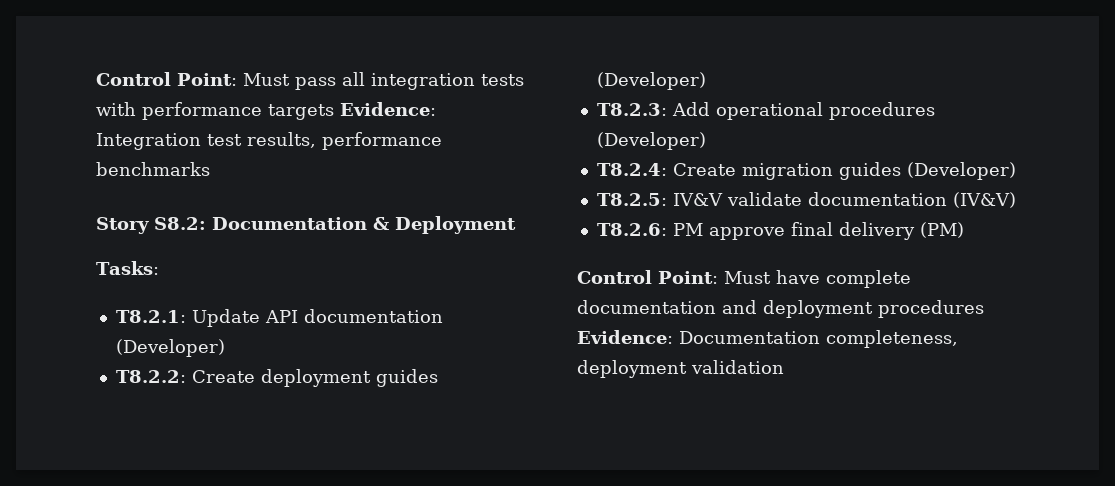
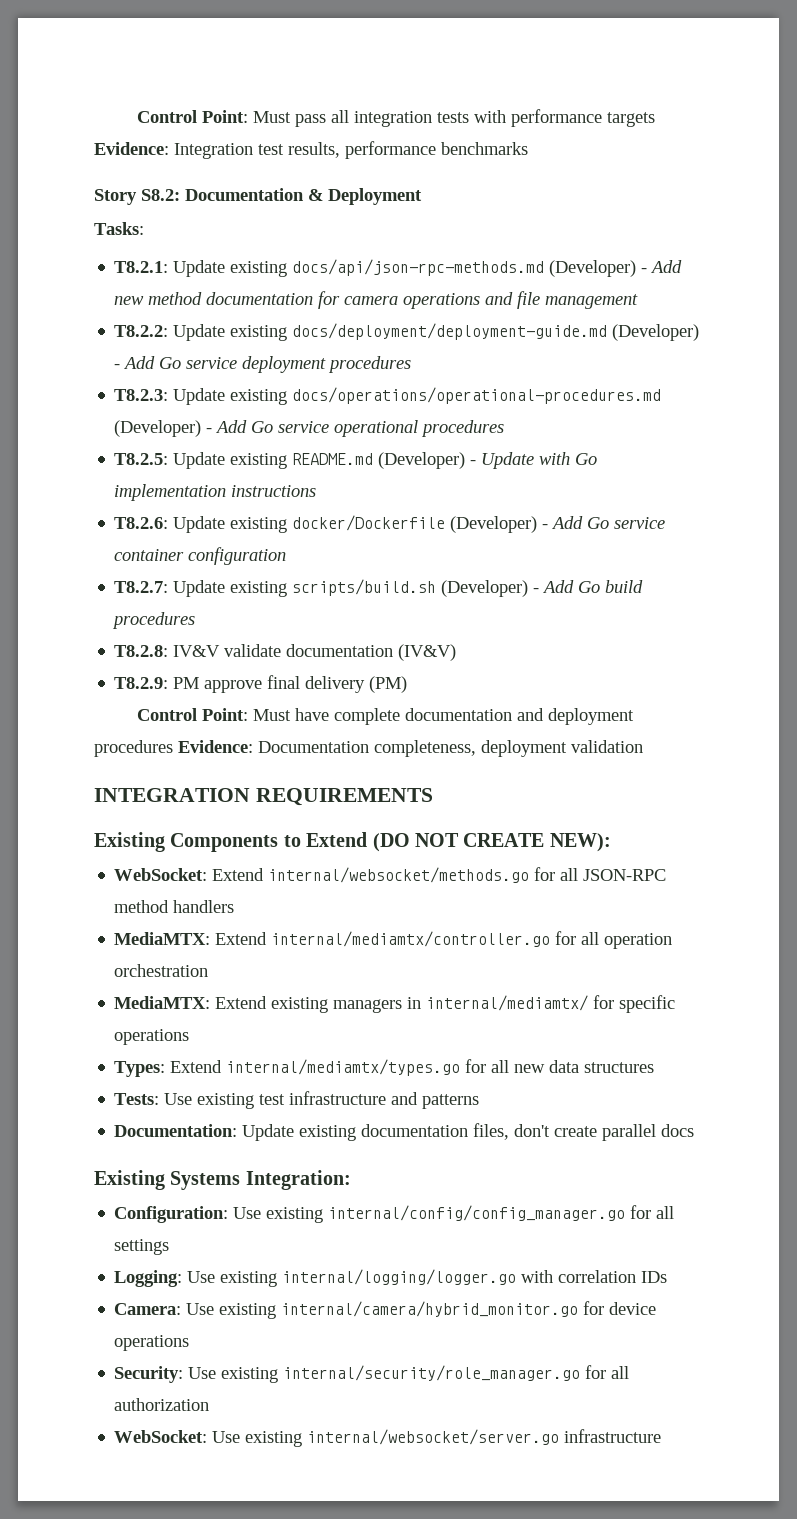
- T8.2.1: Update API documentation (Developer)
- T8.2.2: Create deployment guides (Developer)
- T8.2.3: Add operational procedures (Developer)
- T8.2.4: Create migration guides (Developer)
- T8.2.5: IV&V validate documentation (IV&V)
+ T8.2.1: Update existing docs/api/json-rpc-methods.md (Developer) - Add new method documentation for camera operations and file management
+ T8.2.2: Update existing docs/deployment/deployment-guide.md (Developer) - Add Go service deployment procedures
+ T8.2.3: Update existing docs/operations/operational-procedures.md (Developer) - Add Go service operational procedures
+ T8.2.5: Update existing README.md (Developer) - Update with Go implementation instructions
+ T8.2.6: Update existing docker/Dockerfile (Developer) - Add Go service container configuration
+ T8.2.7: Update existing scripts/build.sh (Developer) - Add Go build procedures
+ T8.2.8: IV&V validate documentation (IV&V)
- T8.2.6: PM approve final delivery (PM)
+ T8.2.9: PM approve final delivery (PM)
+ INTEGRATION REQUIREMENTS
+ Existing Components to Extend (DO NOT CREATE NEW):
+ WebSocket: Extend internal/websocket/methods.go for all JSON-RPC method handlers
+ MediaMTX: Extend internal/mediamtx/controller.go for all operation orchestration
+ MediaMTX: Extend existing managers in internal/mediamtx/ for specific operations
+ Types: Extend internal/mediamtx/types.go for all new data structures
+ Tests: Use existing test infrastructure and patterns
+ Documentation: Update existing documentation files, don't create parallel docs
+ Existing Systems Integration:
+ Configuration: Use existing internal/config/config_manager.go for all settings
+ Logging: Use existing internal/logging/logger.go with correlation IDs
+ Camera: Use existing internal/camera/hybrid_monitor.go for device operations
+ Security: Use existing internal/security/role_manager.go for all authorization
+ WebSocket: Use existing internal/websocket/server.go infrastructure

